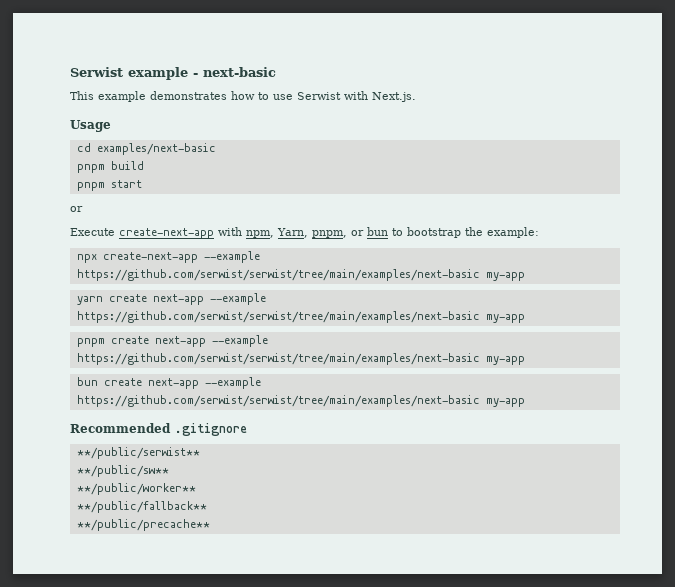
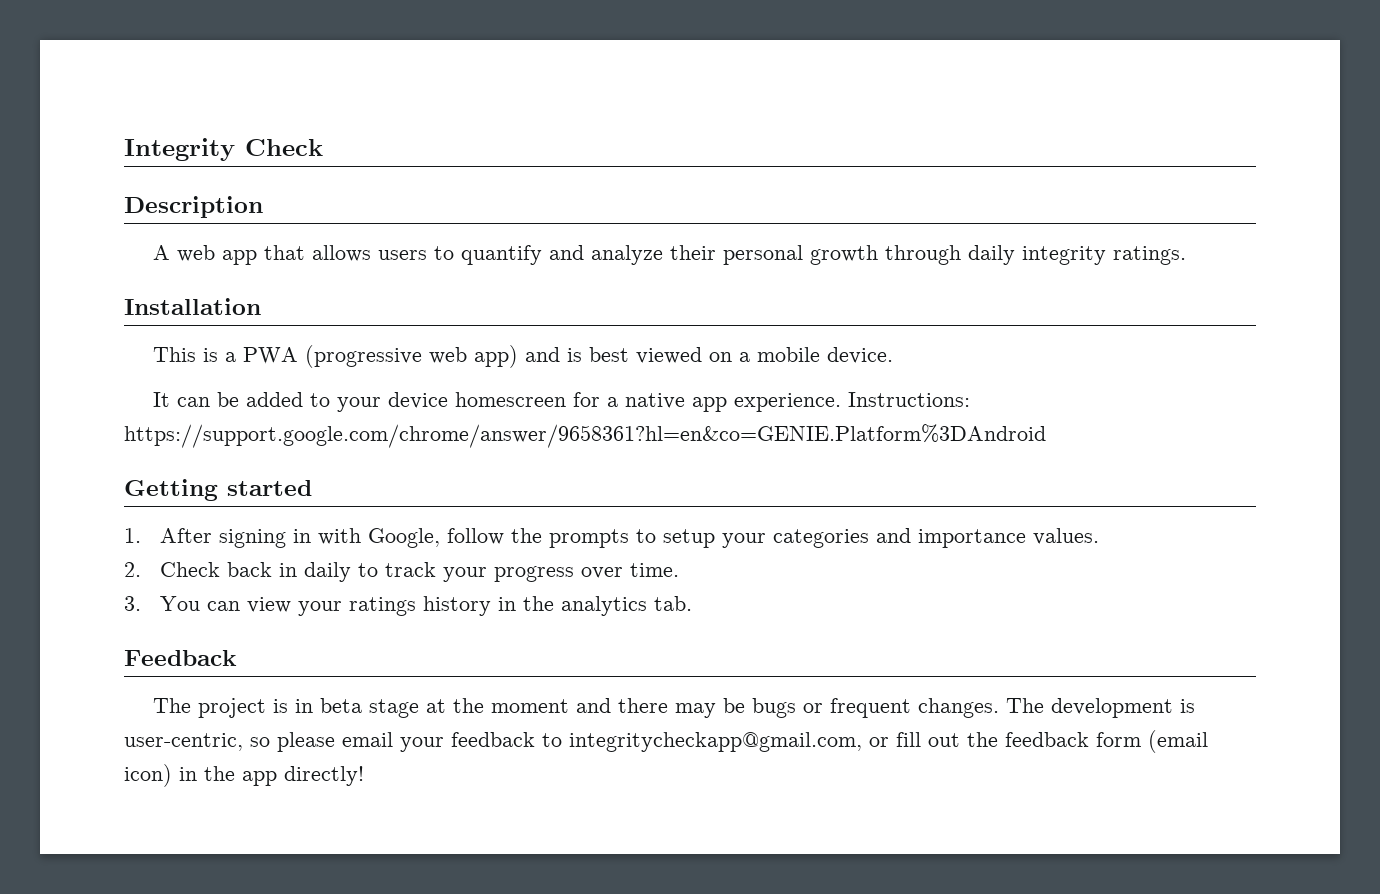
- Serwist example - next-basic
- This example demonstrates how to use Serwist with Next.js.
- Usage
- cd examples/next-basic
- pnpm build
- pnpm start
- or
- Execute create-next-app with npm, Yarn, pnpm, or bun to bootstrap the example:
- npx create-next-app --example https://github.com/serwist/serwist/tree/main/examples/next-basic my-app
- yarn create next-app --example https://github.com/serwist/serwist/tree/main/examples/next-basic my-app
- pnpm create next-app --example https://github.com/serwist/serwist/tree/main/examples/next-basic my-app
- bun create next-app --example https://github.com/serwist/serwist/tree/main/examples/next-basic my-app
- Recommended .gitignore
- **/public/serwist**
- **/public/sw**
- **/public/worker**
- **/public/fallback**
- **/public/precache**
+ Integrity Check
+ Description
+ A web app that allows users to quantify and analyze their personal growth through daily integrity ratings.
+ Installation
+ This is a PWA (progressive web app) and is best viewed on a mobile device.
+ It can be added to your device homescreen for a native app experience. Instructions: https://support.google.com/chrome/answer/9658361?hl=en&co=GENIE.Platform%3DAndroid
+ Getting started
+ 1. After signing in with Google, follow the prompts to setup your categories and importance values.
+ 2. Check back in daily to track your progress over time.
+ 3. You can view your ratings history in the analytics tab.
+ Feedback
+ The project is in beta stage at the moment and there may be bugs or frequent changes. The development is user-centric, so please email your feedback to integritycheckapp@gmail.com, or fill out the feedback form (email icon) in the app directly!

